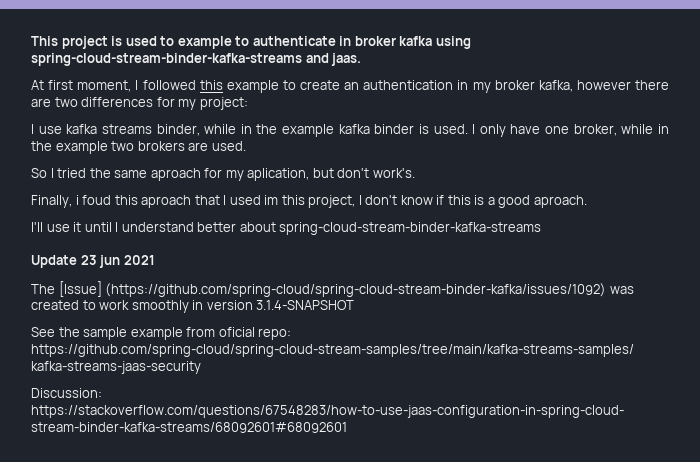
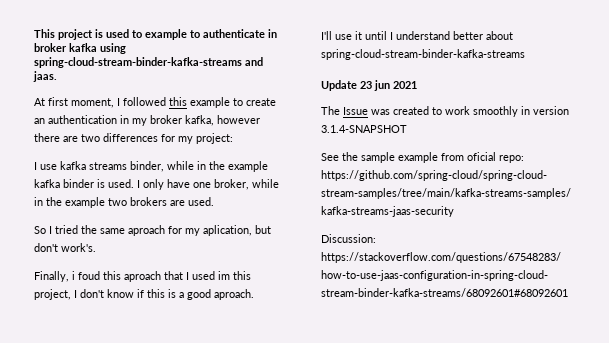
- The [Issue] (https://github.com/spring-cloud/spring-cloud-stream-binder-kafka/issues/1092) was created to work smoothly in version 3.1.4-SNAPSHOT
+ The Issue was created to work smoothly in version 3.1.4-SNAPSHOT

